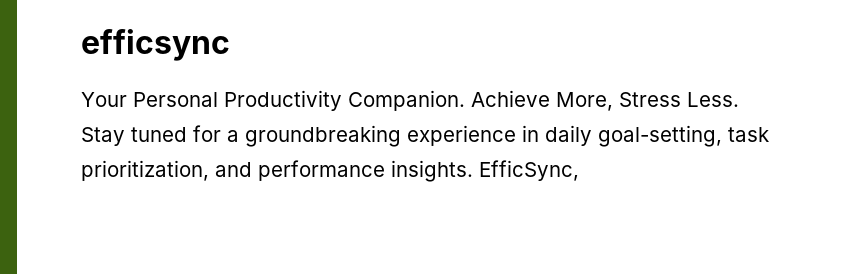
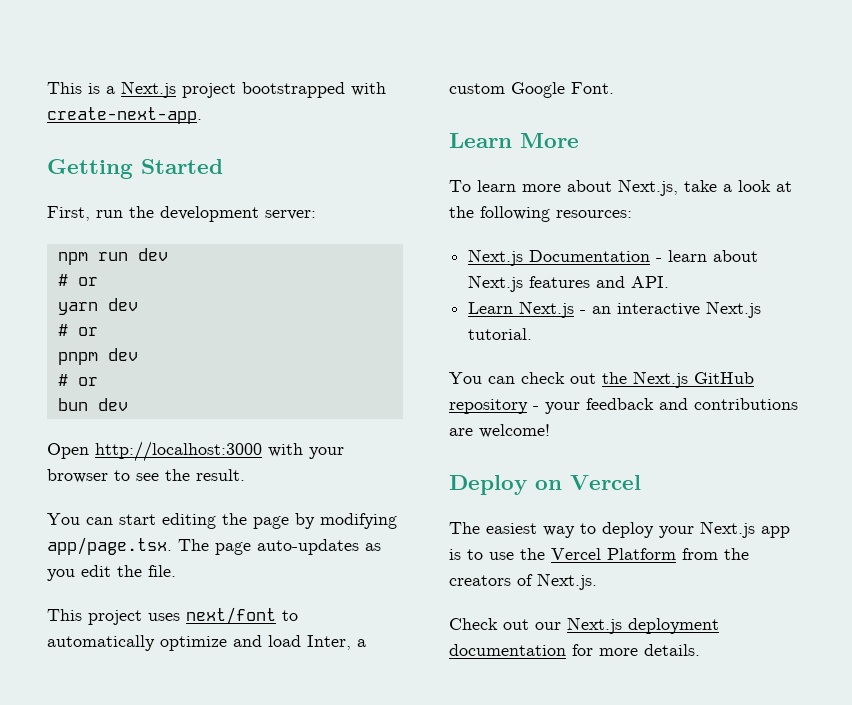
- efficsync
- Your Personal Productivity Companion. Achieve More, Stress Less. Stay tuned for a groundbreaking experience in daily goal-setting, task prioritization, and performance insights. EfficSync,
+ This is a Next.js project bootstrapped with create-next-app.
+ Getting Started
+ First, run the development server:
+ npm run dev
+ # or
+ yarn dev
+ # or
+ pnpm dev
+ # or
+ bun dev
+ Open http://localhost:3000 with your browser to see the result.
+ You can start editing the page by modifying app/page.tsx. The page auto-updates as you edit the file.
+ This project uses next/font to automatically optimize and load Inter, a custom Google Font.
+ Learn More
+ To learn more about Next.js, take a look at the following resources:
+ Next.js Documentation - learn about Next.js features and API.
+ Learn Next.js - an interactive Next.js tutorial.
+ You can check out the Next.js GitHub repository - your feedback and contributions are welcome!
+ Deploy on Vercel
+ The easiest way to deploy your Next.js app is to use the Vercel Platform from the creators of Next.js.
+ Check out our Next.js deployment documentation for more details.

